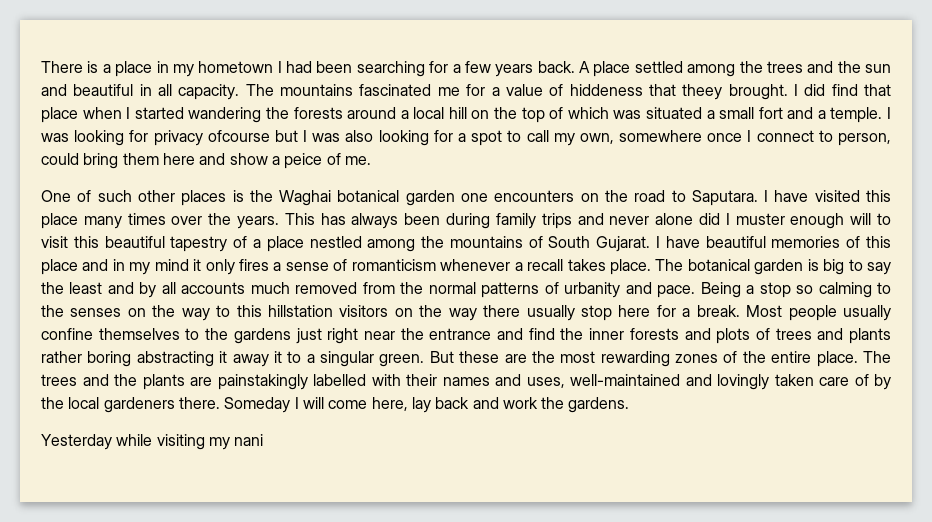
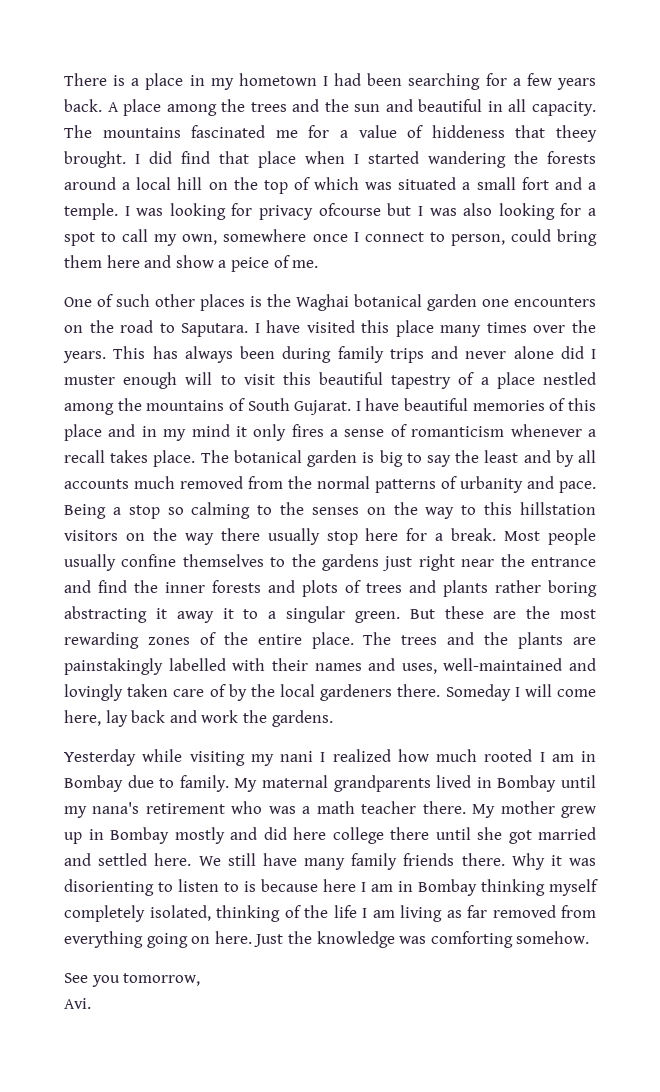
- A place settled among the trees and the sun and beautiful in all capacity.
+ A place among the trees and the sun and beautiful in all capacity.
- Yesterday while visiting my nani
+ Yesterday while visiting my nani I realized how much rooted I am in Bombay due to family. My maternal grandparents lived in Bombay until my nana's retirement who was a math teacher there. My mother grew up in Bombay mostly and did here college there until she got married and settled here. We still have many family friends there. Why it was disorienting to listen to is because here I am in Bombay thinking myself completely isolated, thinking of the life I am living as far removed from everything going on here. Just the knowledge was comforting somehow.
+ See you tomorrow,
+ Avi.

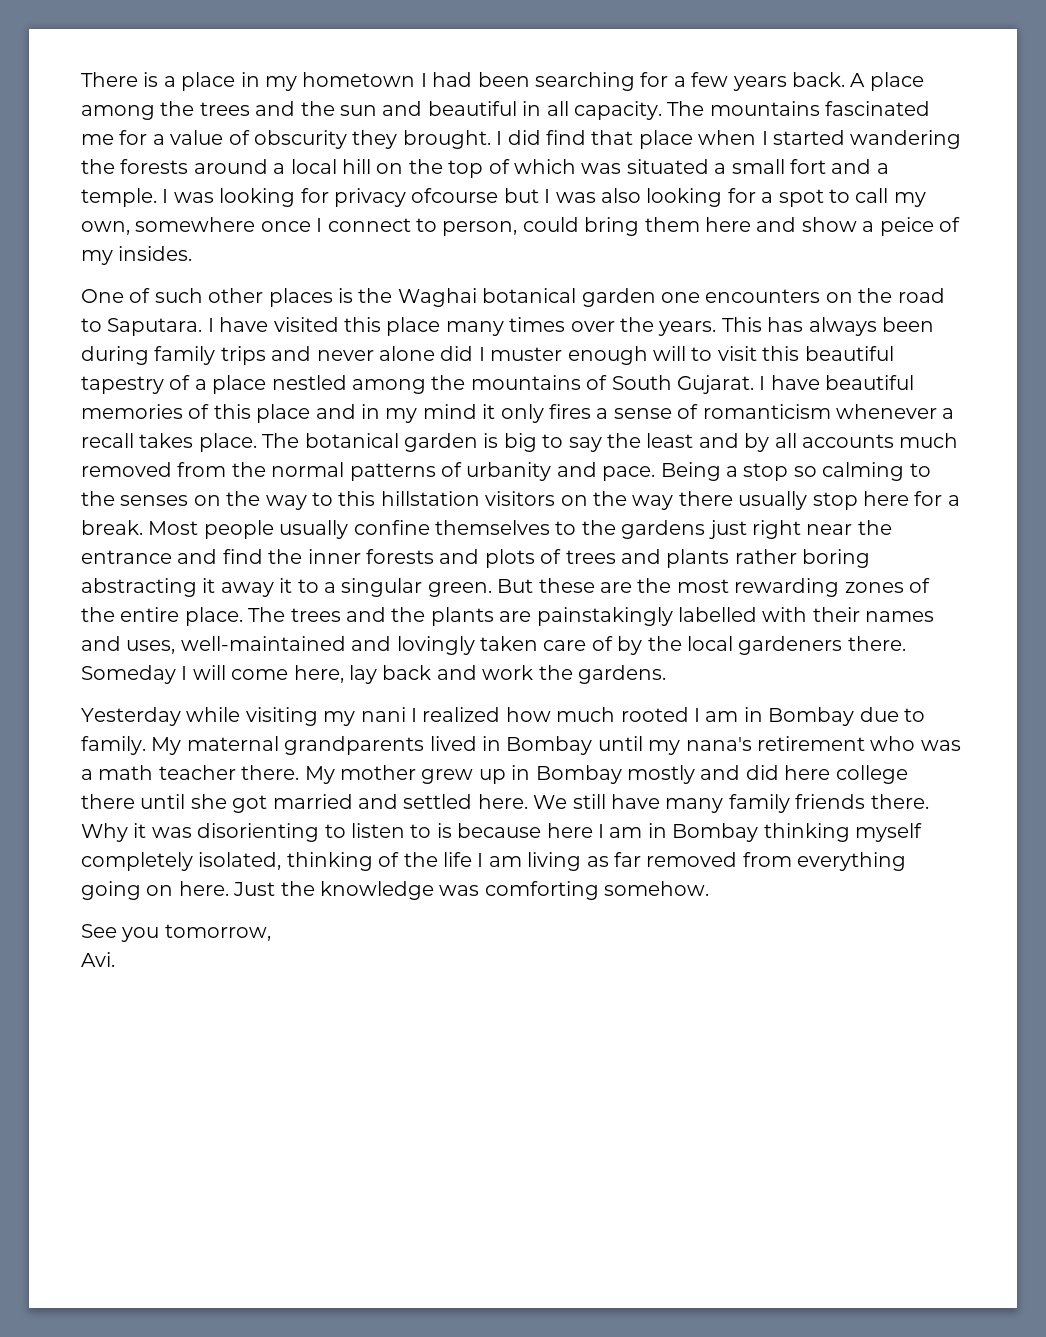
- The mountains fascinated me for a value of hiddeness that theey brought.
+ The mountains fascinated me for a value of obscurity they brought.
- I was looking for privacy ofcourse but I was also looking for a spot to call my own, somewhere once I connect to person, could bring them here and show a peice of me.
+ I was looking for privacy ofcourse but I was also looking for a spot to call my own, somewhere once I connect to person, could bring them here and show a peice of my insides.

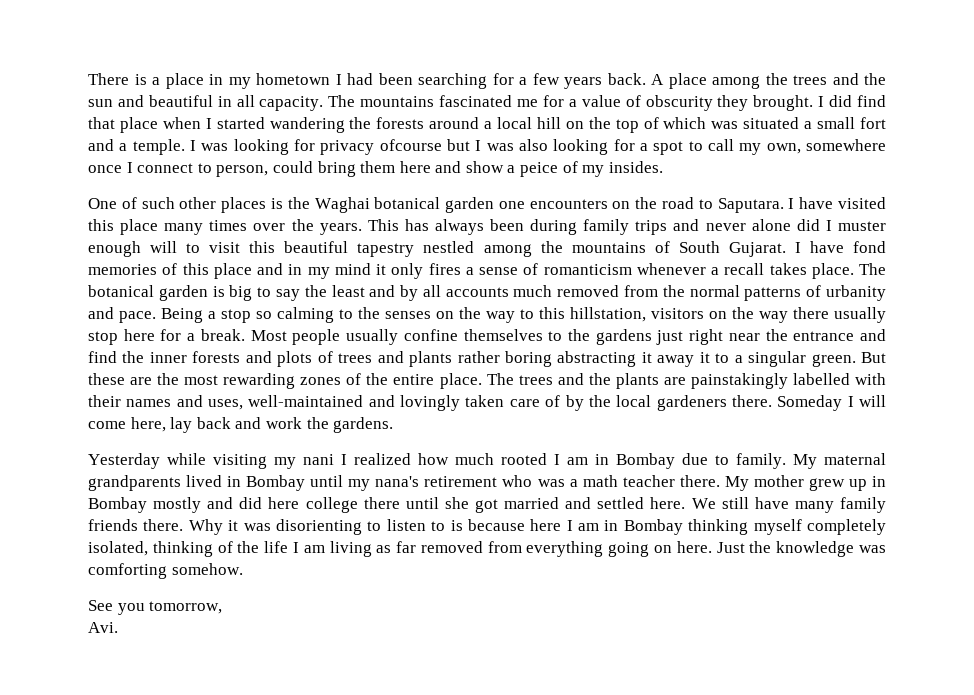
- This has always been during family trips and never alone did I muster enough will to visit this beautiful tapestry of a place nestled among the mountains of South Gujarat.
+ This has always been during family trips and never alone did I muster enough will to visit this beautiful tapestry nestled among the mountains of South Gujarat.
- I have beautiful memories of this place and in my mind it only fires a sense of romanticism whenever a recall takes place.
+ I have fond memories of this place and in my mind it only fires a sense of romanticism whenever a recall takes place.
- Being a stop so calming to the senses on the way to this hillstation visitors on the way there usually stop here for a break.
+ Being a stop so calming to the senses on the way to this hillstation, visitors on the way there usually stop here for a break.

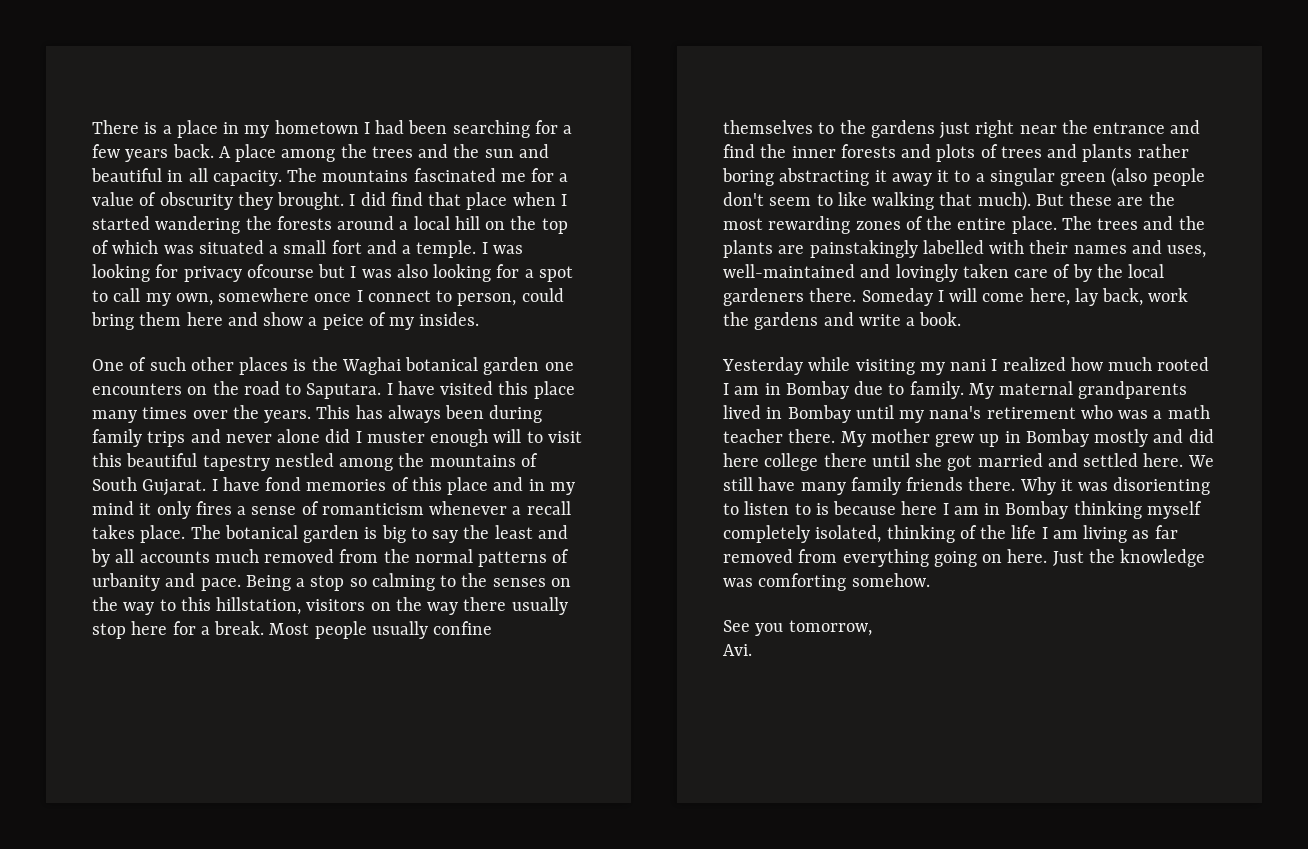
- Most people usually confine themselves to the gardens just right near the entrance and find the inner forests and plots of trees and plants rather boring abstracting it away it to a singular green.
+ Most people usually confine themselves to the gardens just right near the entrance and find the inner forests and plots of trees and plants rather boring abstracting it away it to a singular green (also people don't seem to like walking that much).
- Someday I will come here, lay back and work the gardens.
+ Someday I will come here, lay back, work the gardens and write a book.

